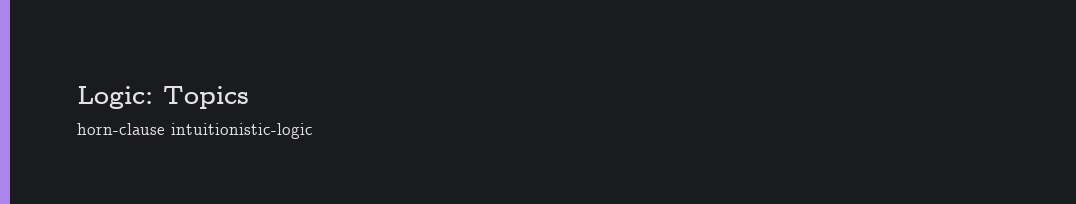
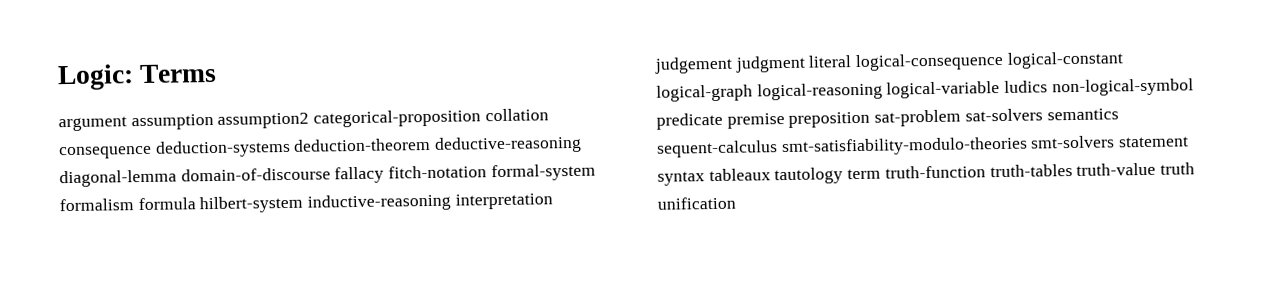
- Logic: Topics
- horn-clause intuitionistic-logic
+ Logic: Terms
+ argument assumption assumption2 categorical-proposition collation consequence deduction-systems deduction-theorem deductive-reasoning diagonal-lemma domain-of-discourse fallacy fitch-notation formal-system formalism formula hilbert-system inductive-reasoning interpretation judgement judgment literal logical-consequence logical-constant logical-graph logical-reasoning logical-variable ludics non-logical-symbol predicate premise preposition sat-problem sat-solvers semantics sequent-calculus smt-satisfiability-modulo-theories smt-solvers statement syntax tableaux tautology term truth-function truth-tables truth-value truth unification

